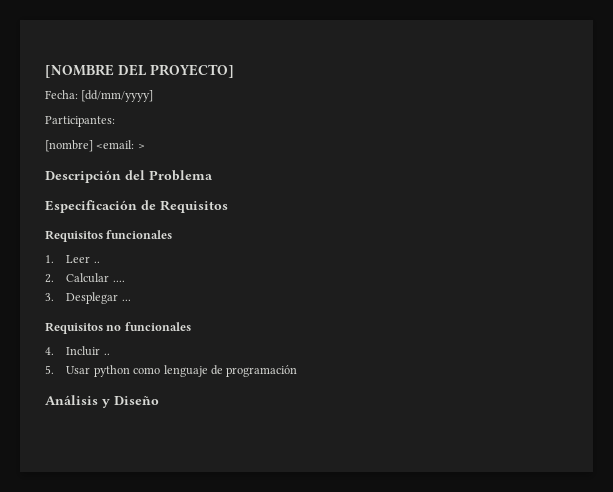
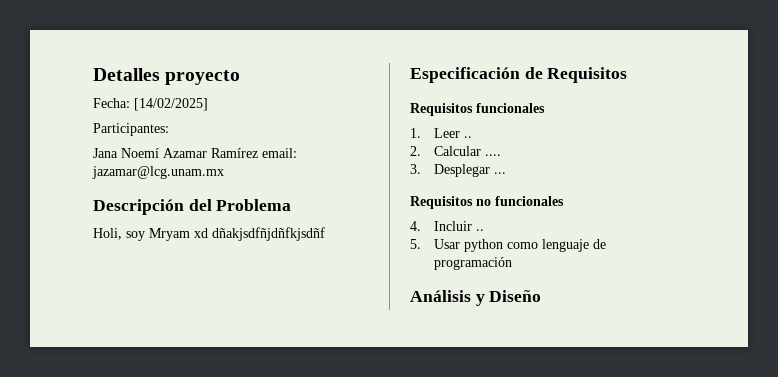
- [NOMBRE DEL PROYECTO]
+ Detalles proyecto
- Fecha: [dd/mm/yyyy]
+ Fecha: [14/02/2025]
- [nombre] <email: >
+ Jana Noemí Azamar Ramírez email: jazamar@lcg.unam.mx
  Descripción del Problema
+ Holi, soy Mryam xd dñakjsdfñjdñfkjsdñf

